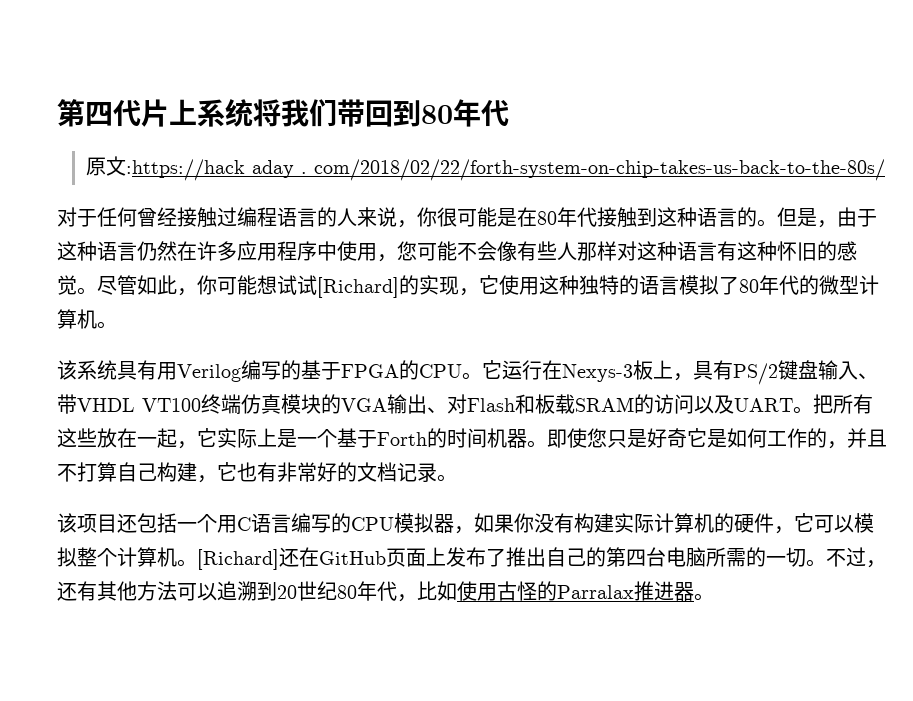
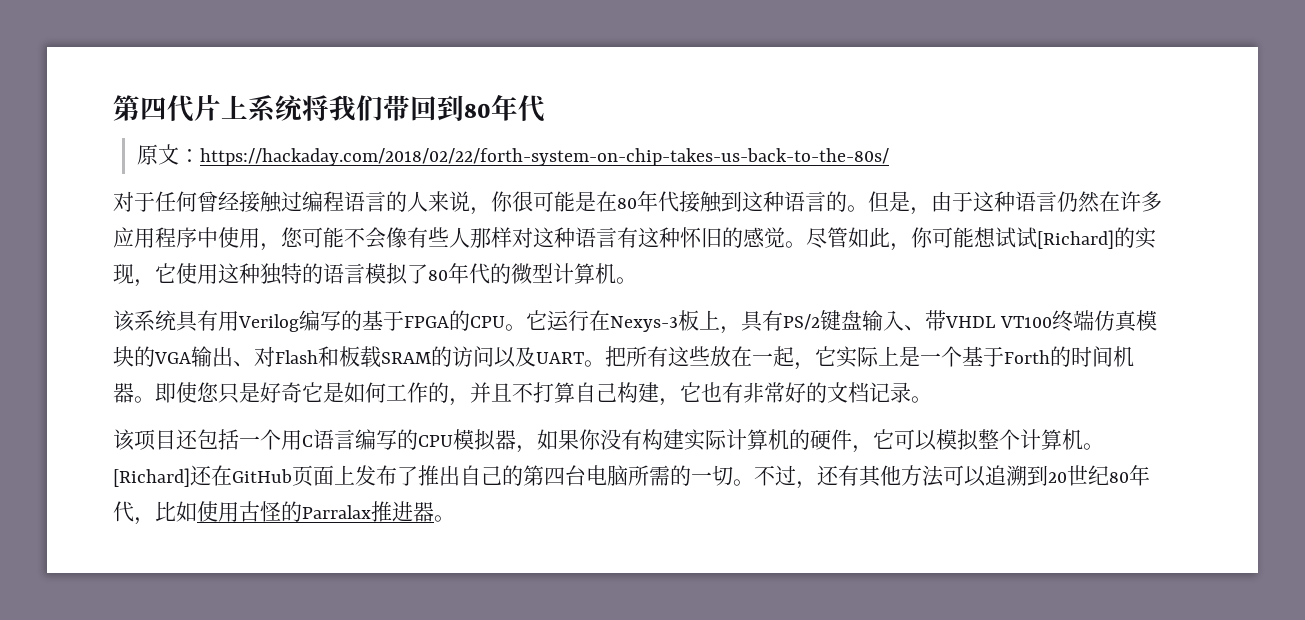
- 原文:https://hack aday . com/2018/02/22/forth-system-on-chip-takes-us-back-to-the-80s/
+ 原文：https://hackaday.com/2018/02/22/forth-system-on-chip-takes-us-back-to-the-80s/

